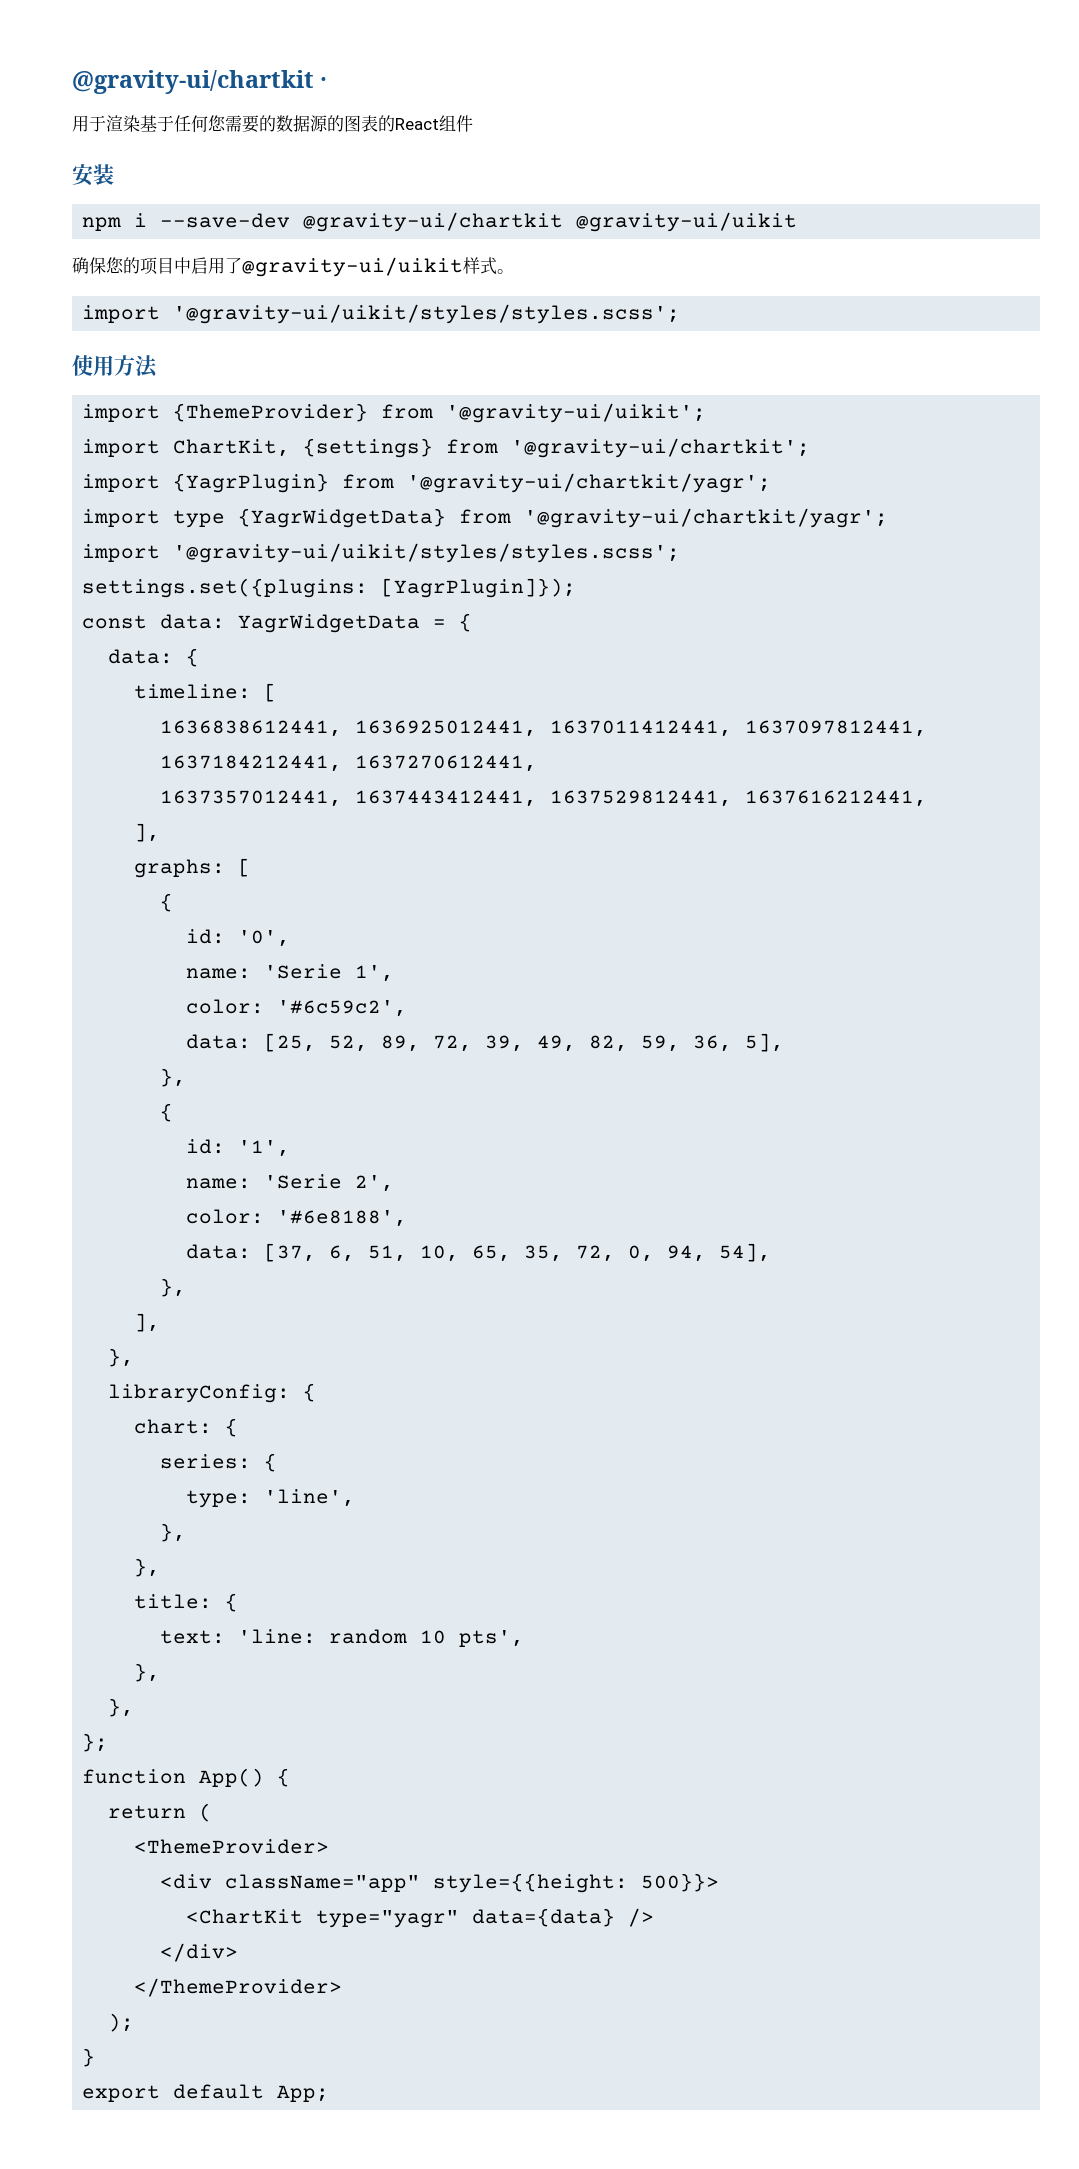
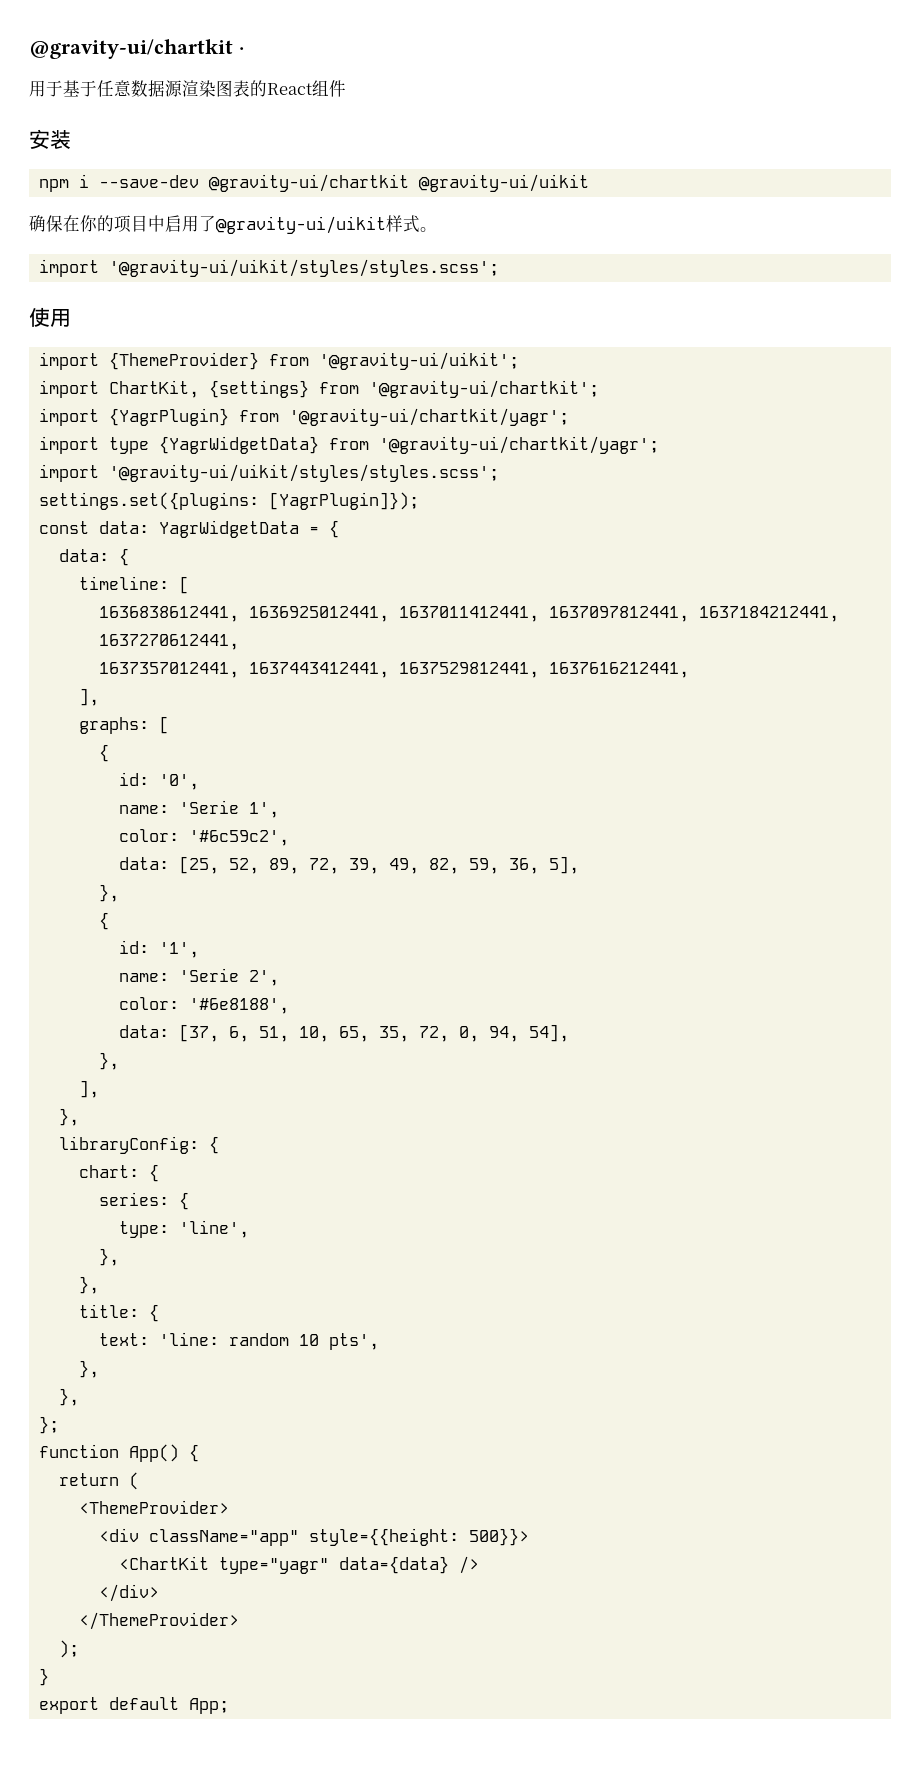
- 用于渲染基于任何您需要的数据源的图表的React组件
+ 用于基于任意数据源渲染图表的React组件
- 确保您的项目中启用了@gravity-ui/uikit样式。
+ 确保在你的项目中启用了@gravity-ui/uikit样式。
- 使用方法
+ 使用

